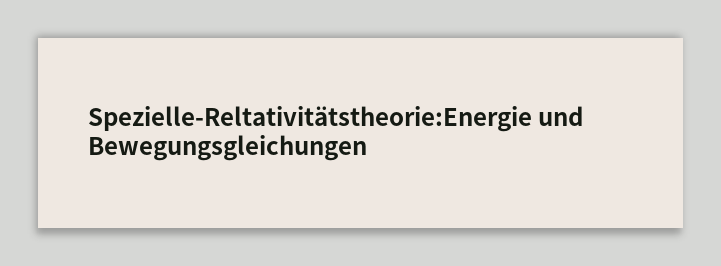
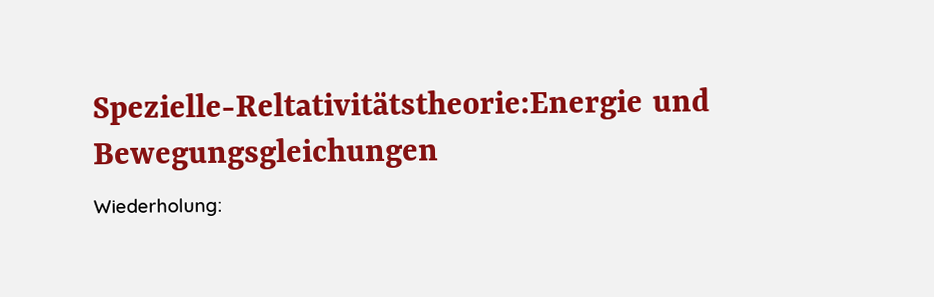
+ Wiederholung:

